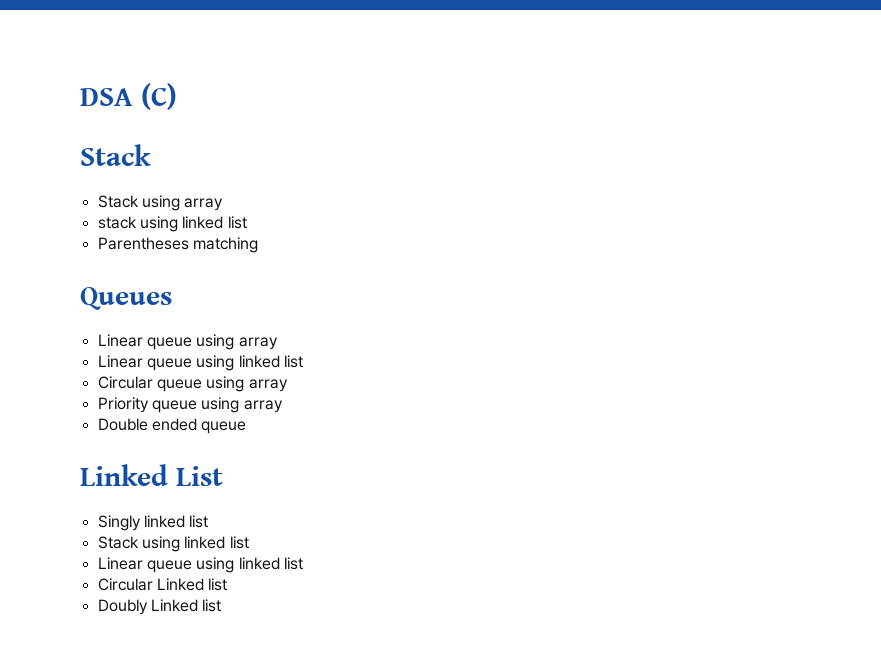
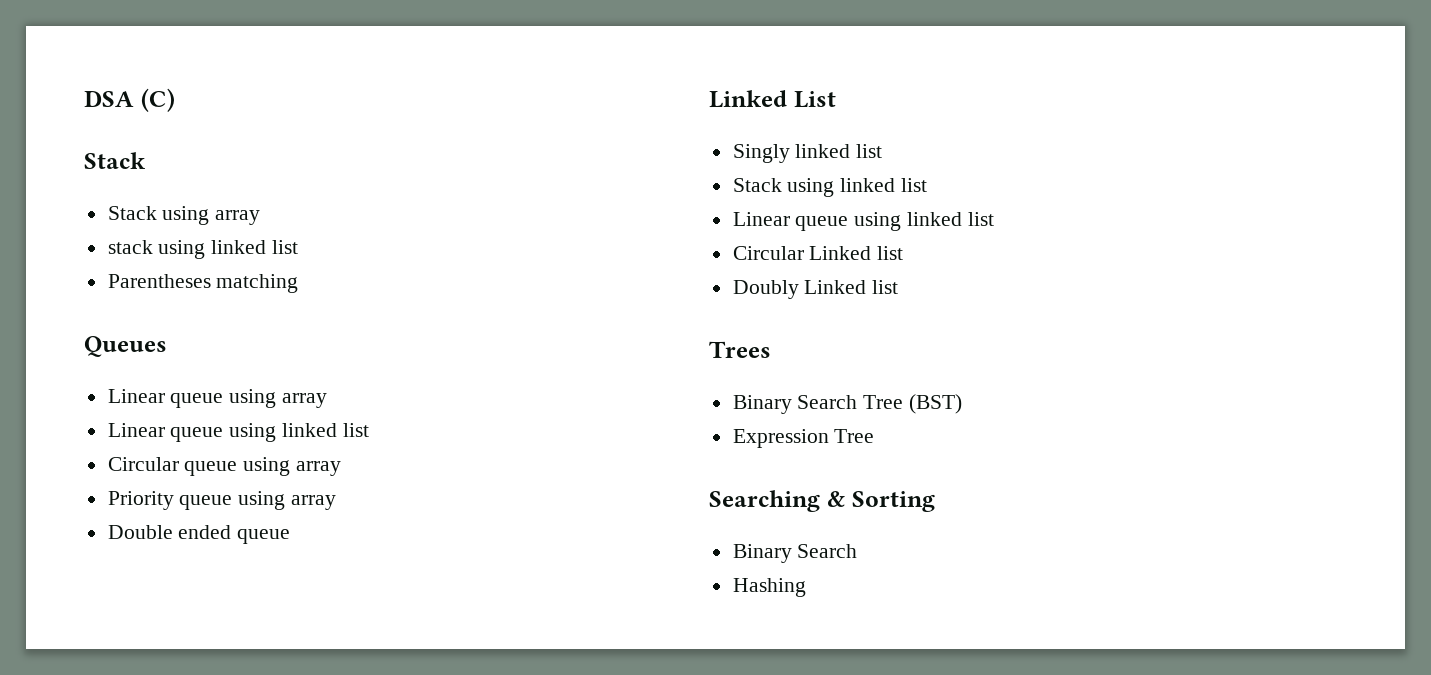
+ Trees
+ Binary Search Tree (BST)
+ Expression Tree
+ Searching & Sorting
+ Binary Search
+ Hashing

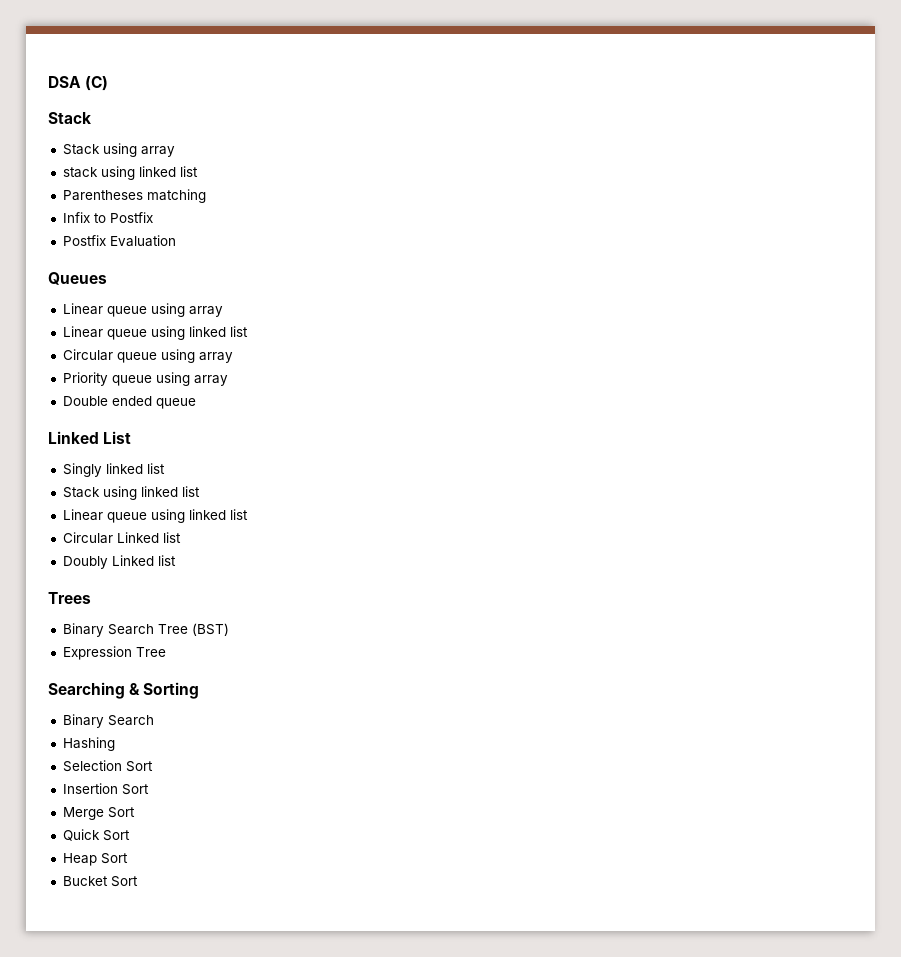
+ Infix to Postfix
+ Postfix Evaluation
+ Selection Sort
+ Insertion Sort
+ Merge Sort
+ Quick Sort
+ Heap Sort
+ Bucket Sort

